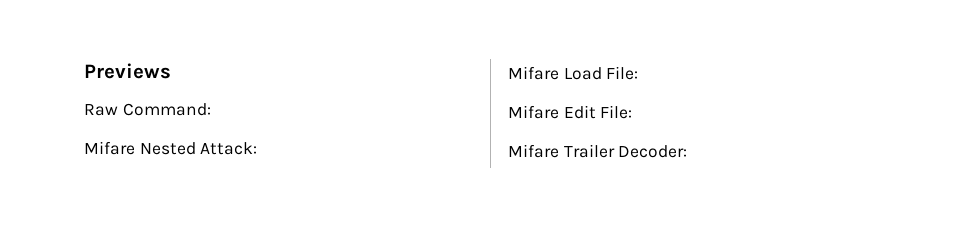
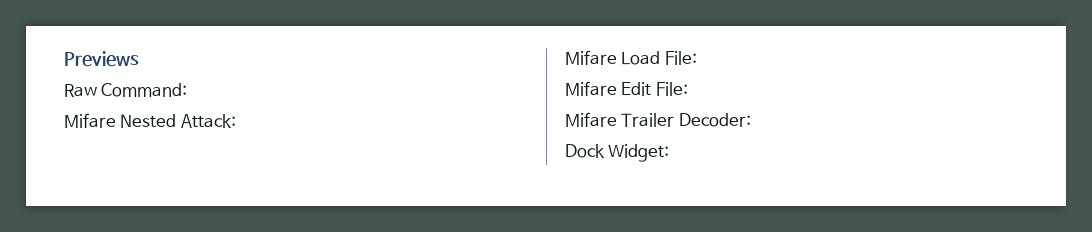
+ Dock Widget:

